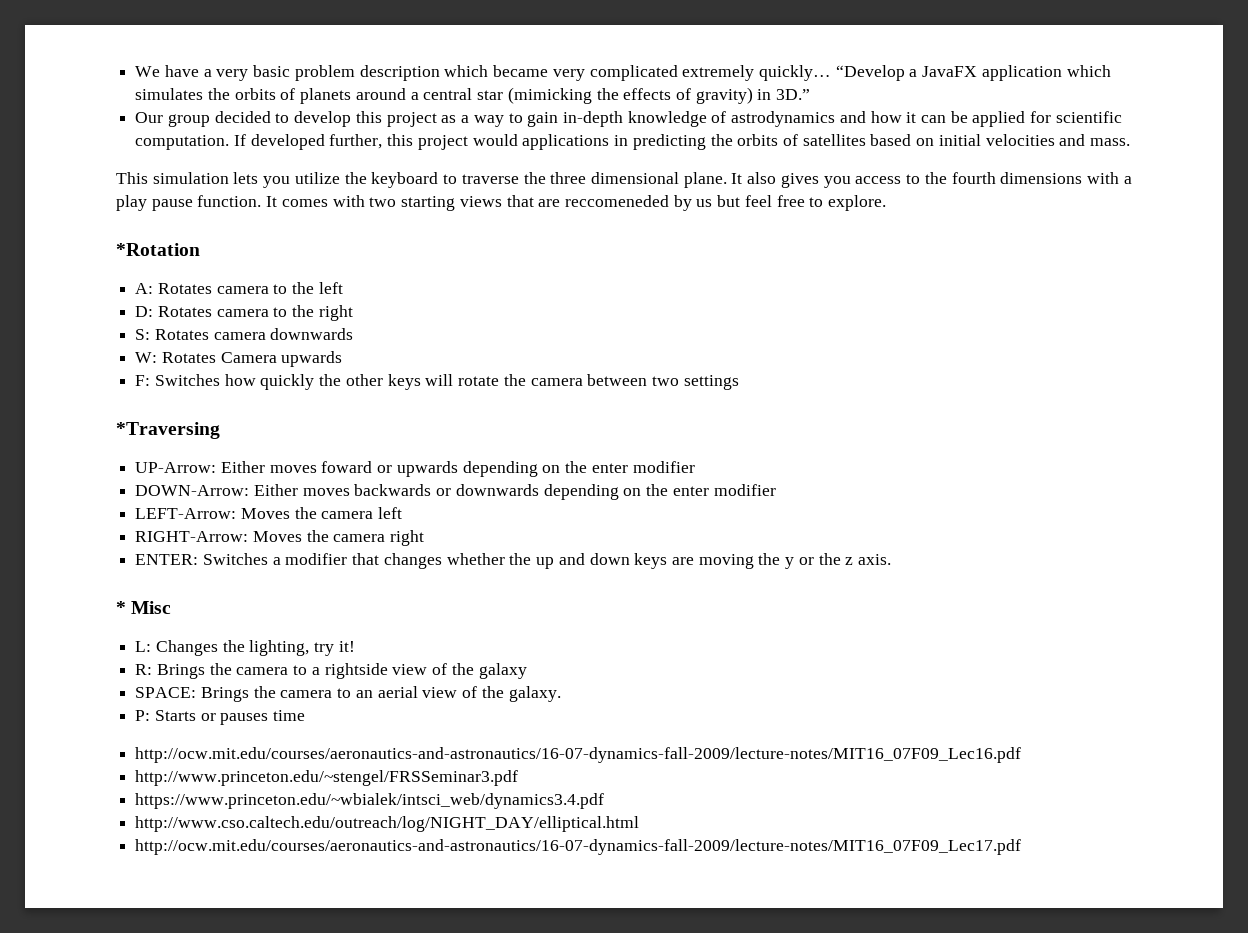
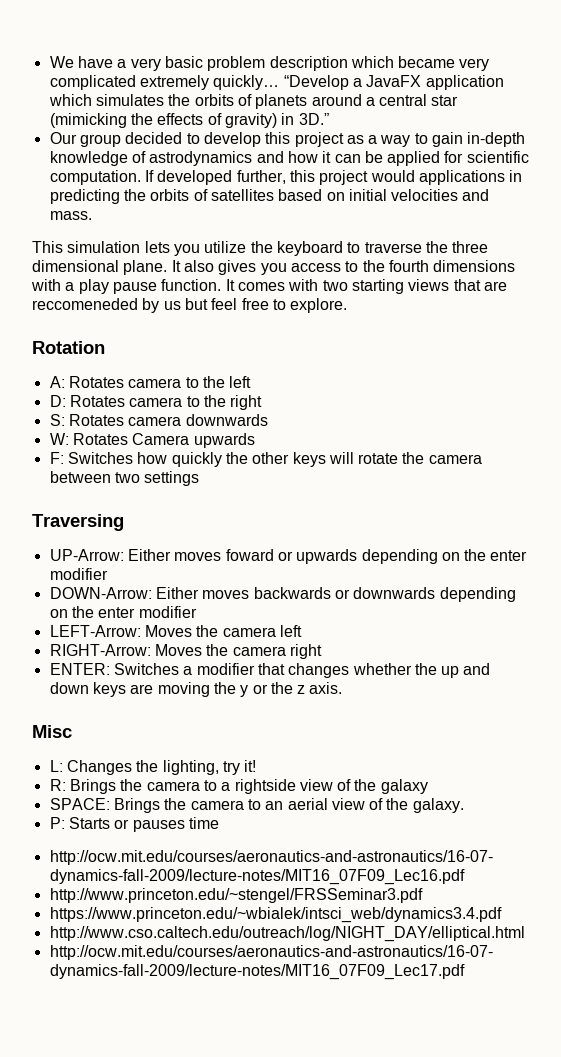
- *Rotation
+ Rotation
- *Traversing
+ Traversing
- * Misc
+ Misc

